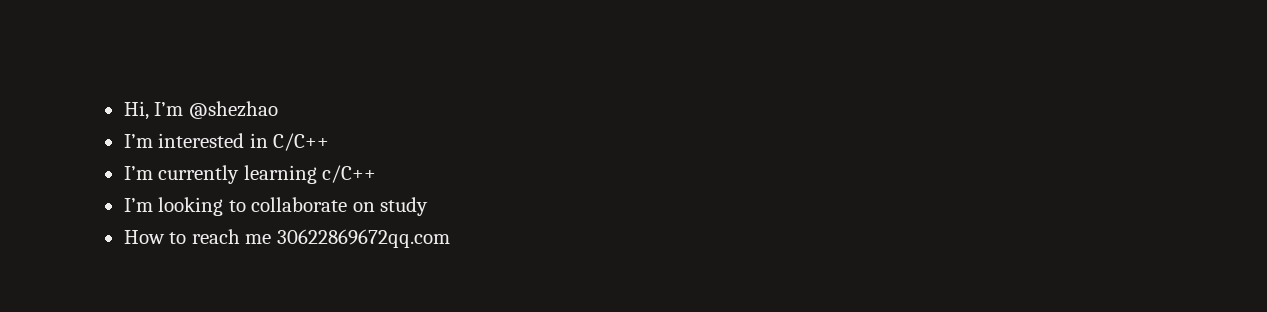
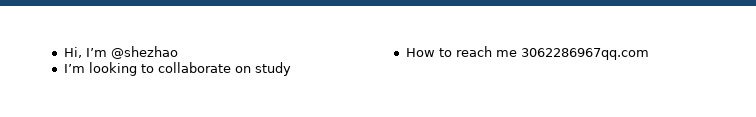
- I’m interested in C/C++
- I’m currently learning c/C++
- How to reach me 30622869672qq.com
+ How to reach me 3062286967qq.com

